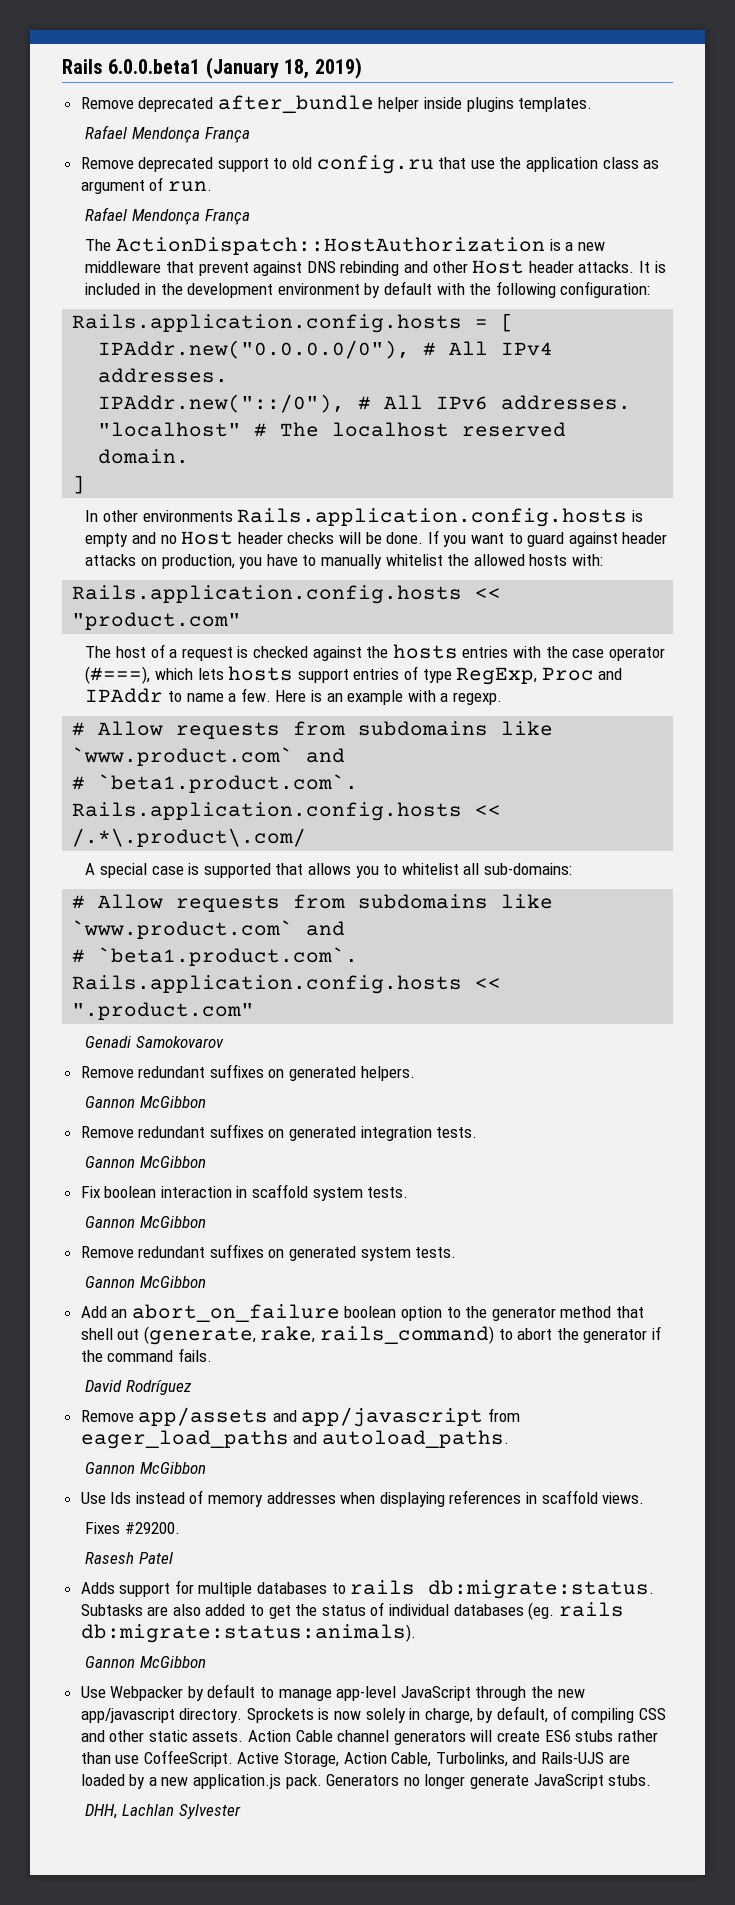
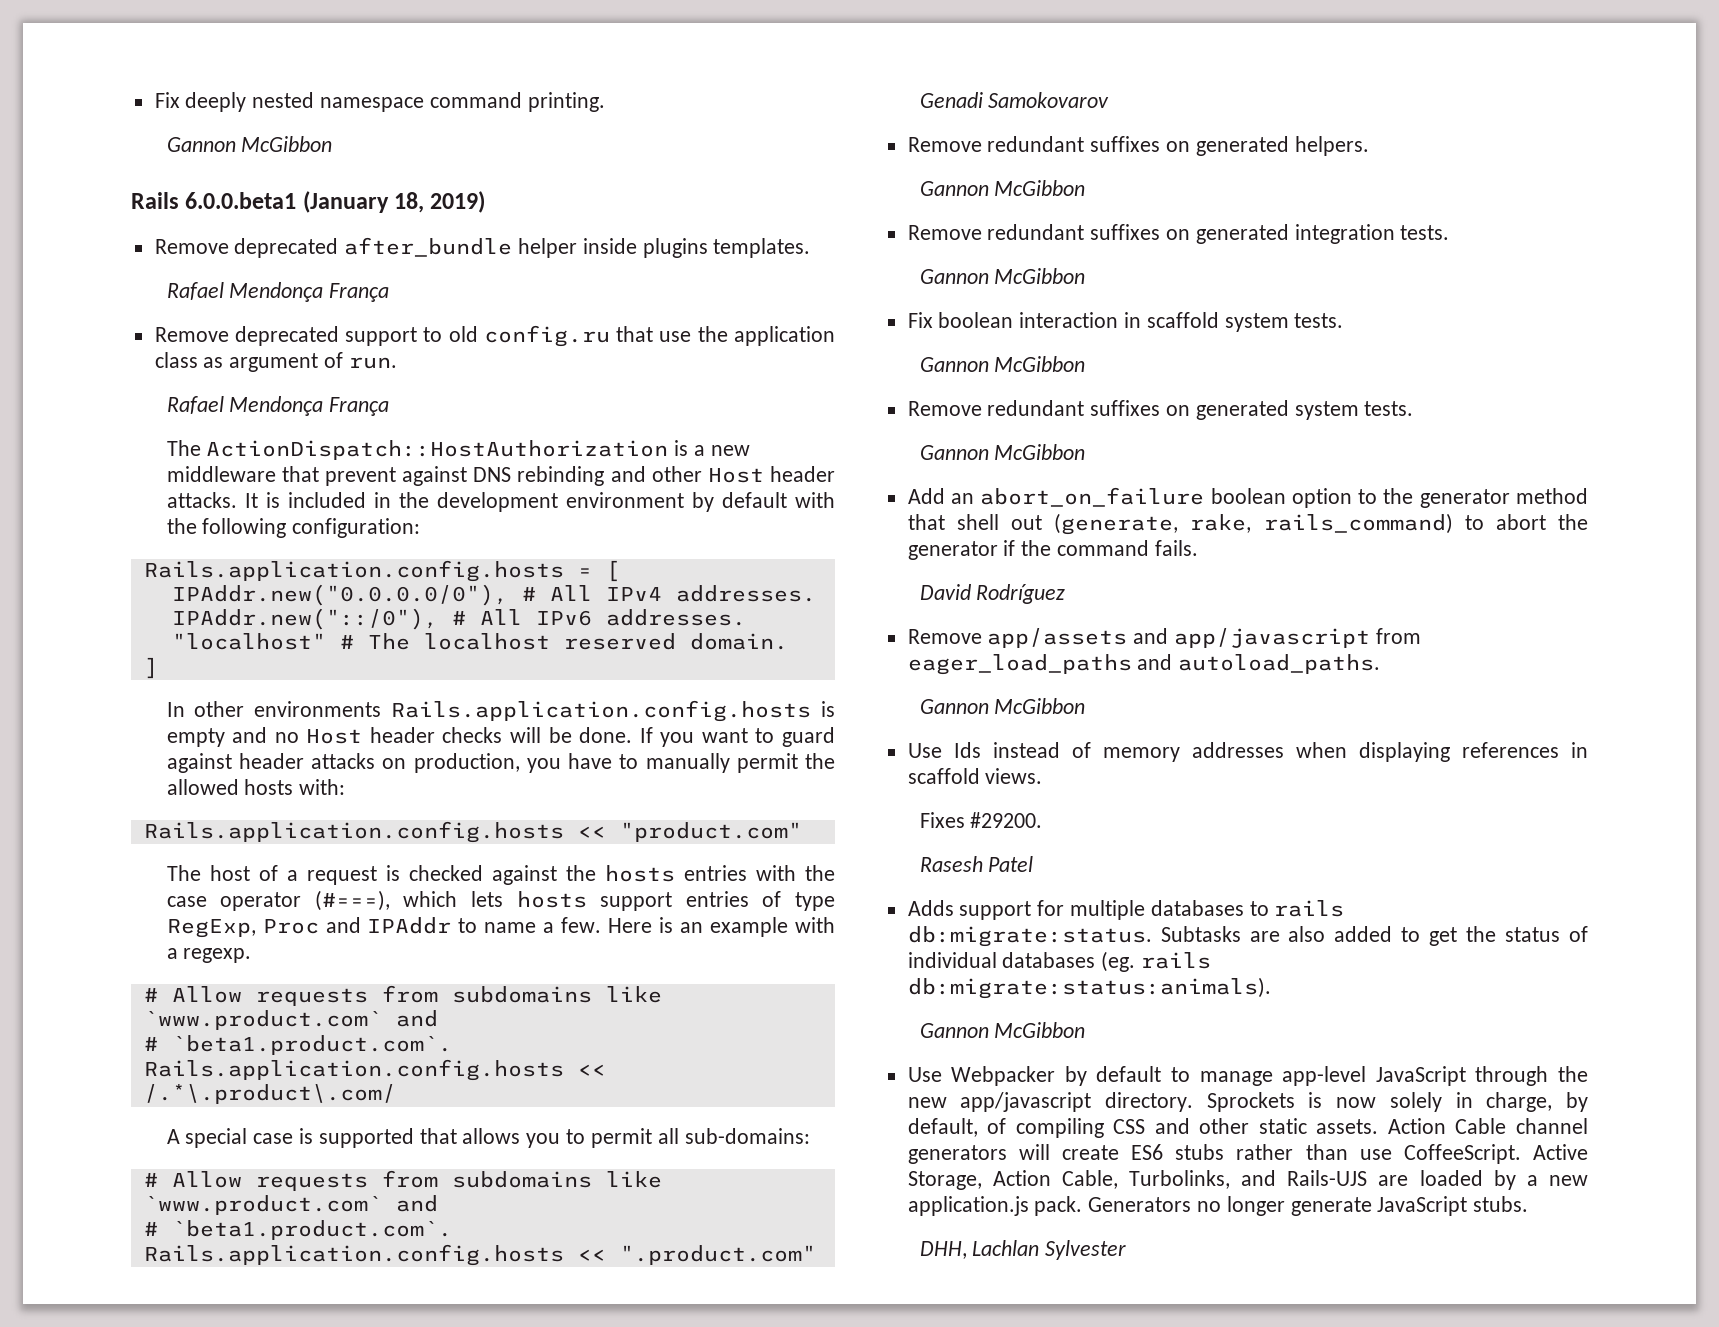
+ Fix deeply nested namespace command printing.
+ Gannon McGibbon
- If you want to guard against header attacks on production, you have to manually whitelist the allowed hosts with:
+ If you want to guard against header attacks on production, you have to manually permit the allowed hosts with:
- A special case is supported that allows you to whitelist all sub-domains:
+ A special case is supported that allows you to permit all sub-domains:

